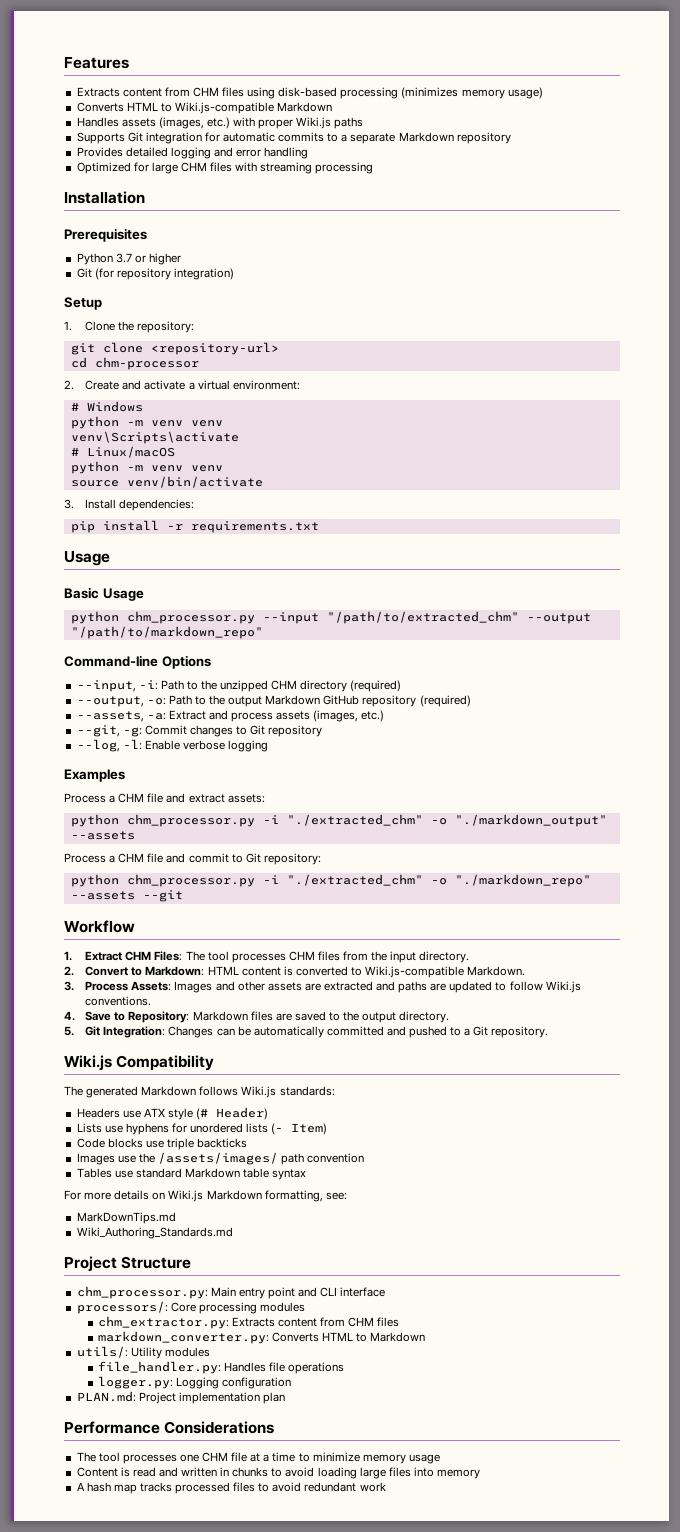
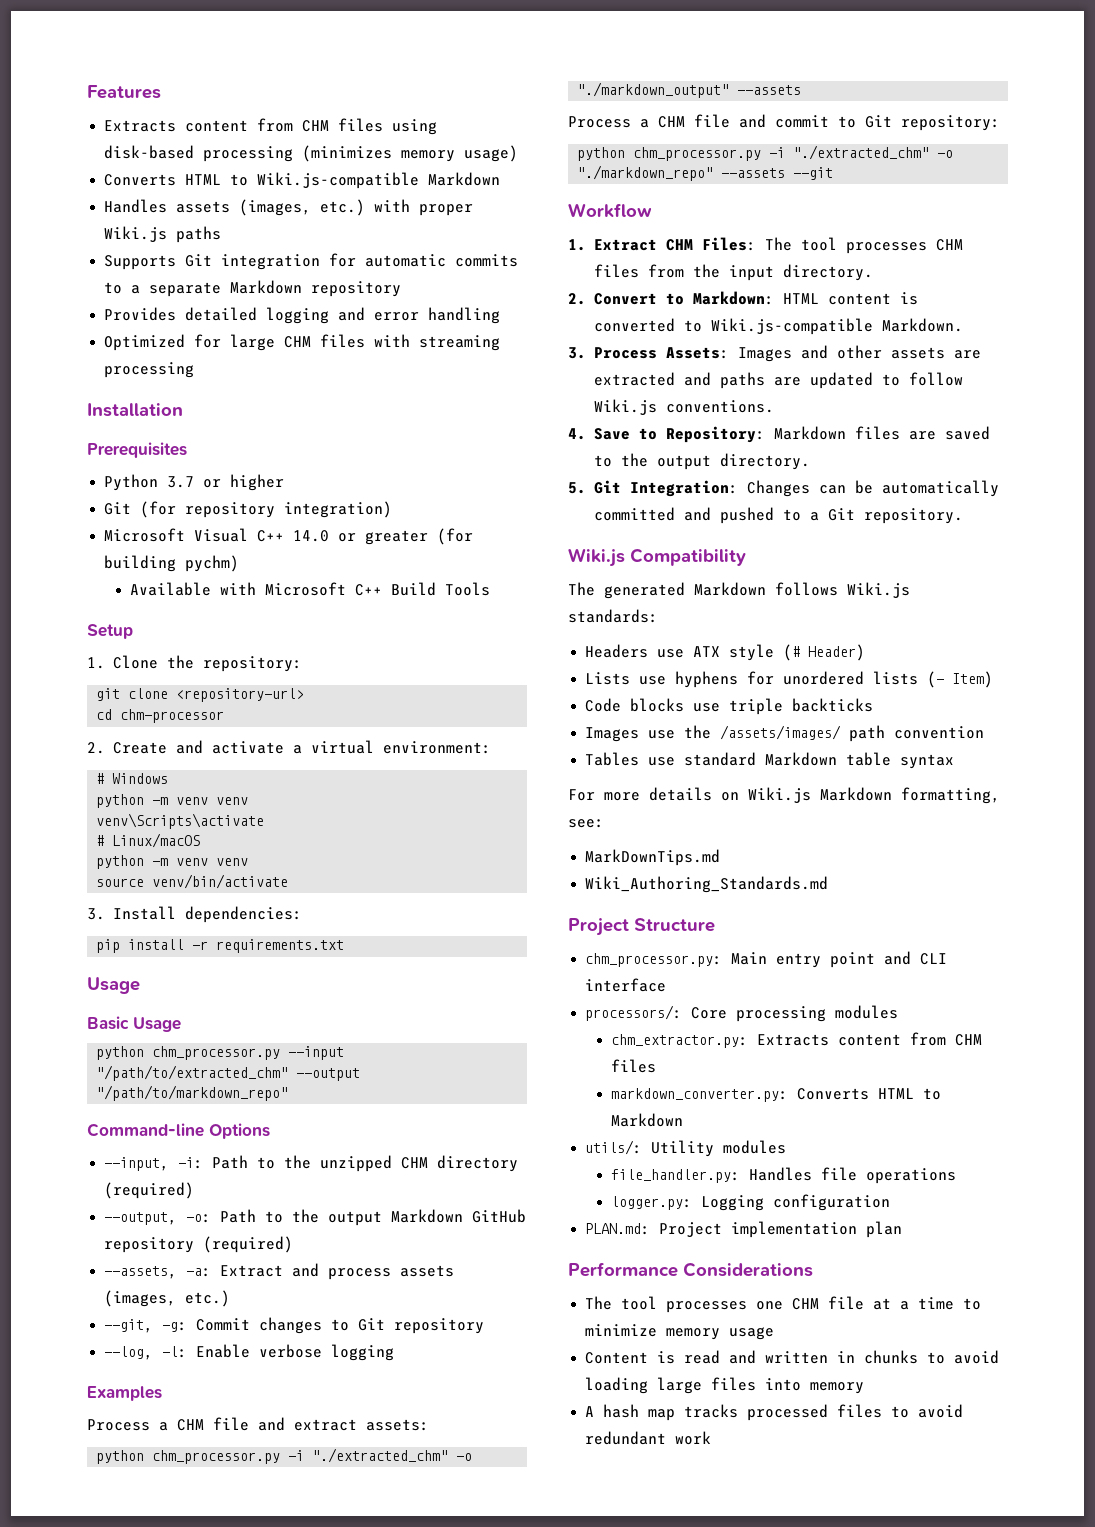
+ Microsoft Visual C++ 14.0 or greater (for building pychm)
+ Available with Microsoft C++ Build Tools

